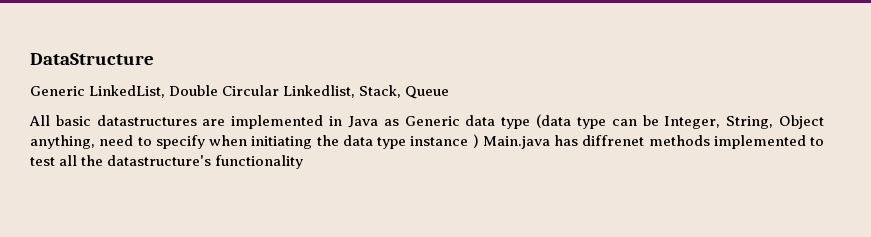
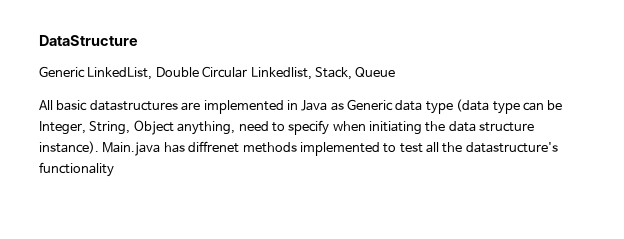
- All basic datastructures are implemented in Java as Generic data type (data type can be Integer, String, Object anything, need to specify when initiating the data type instance ) Main.java has diffrenet methods implemented to test all the datastructure's functionality
+ All basic datastructures are implemented in Java as Generic data type (data type can be Integer, String, Object anything, need to specify when initiating the data structure instance). Main.java has diffrenet methods implemented to test all the datastructure's functionality

